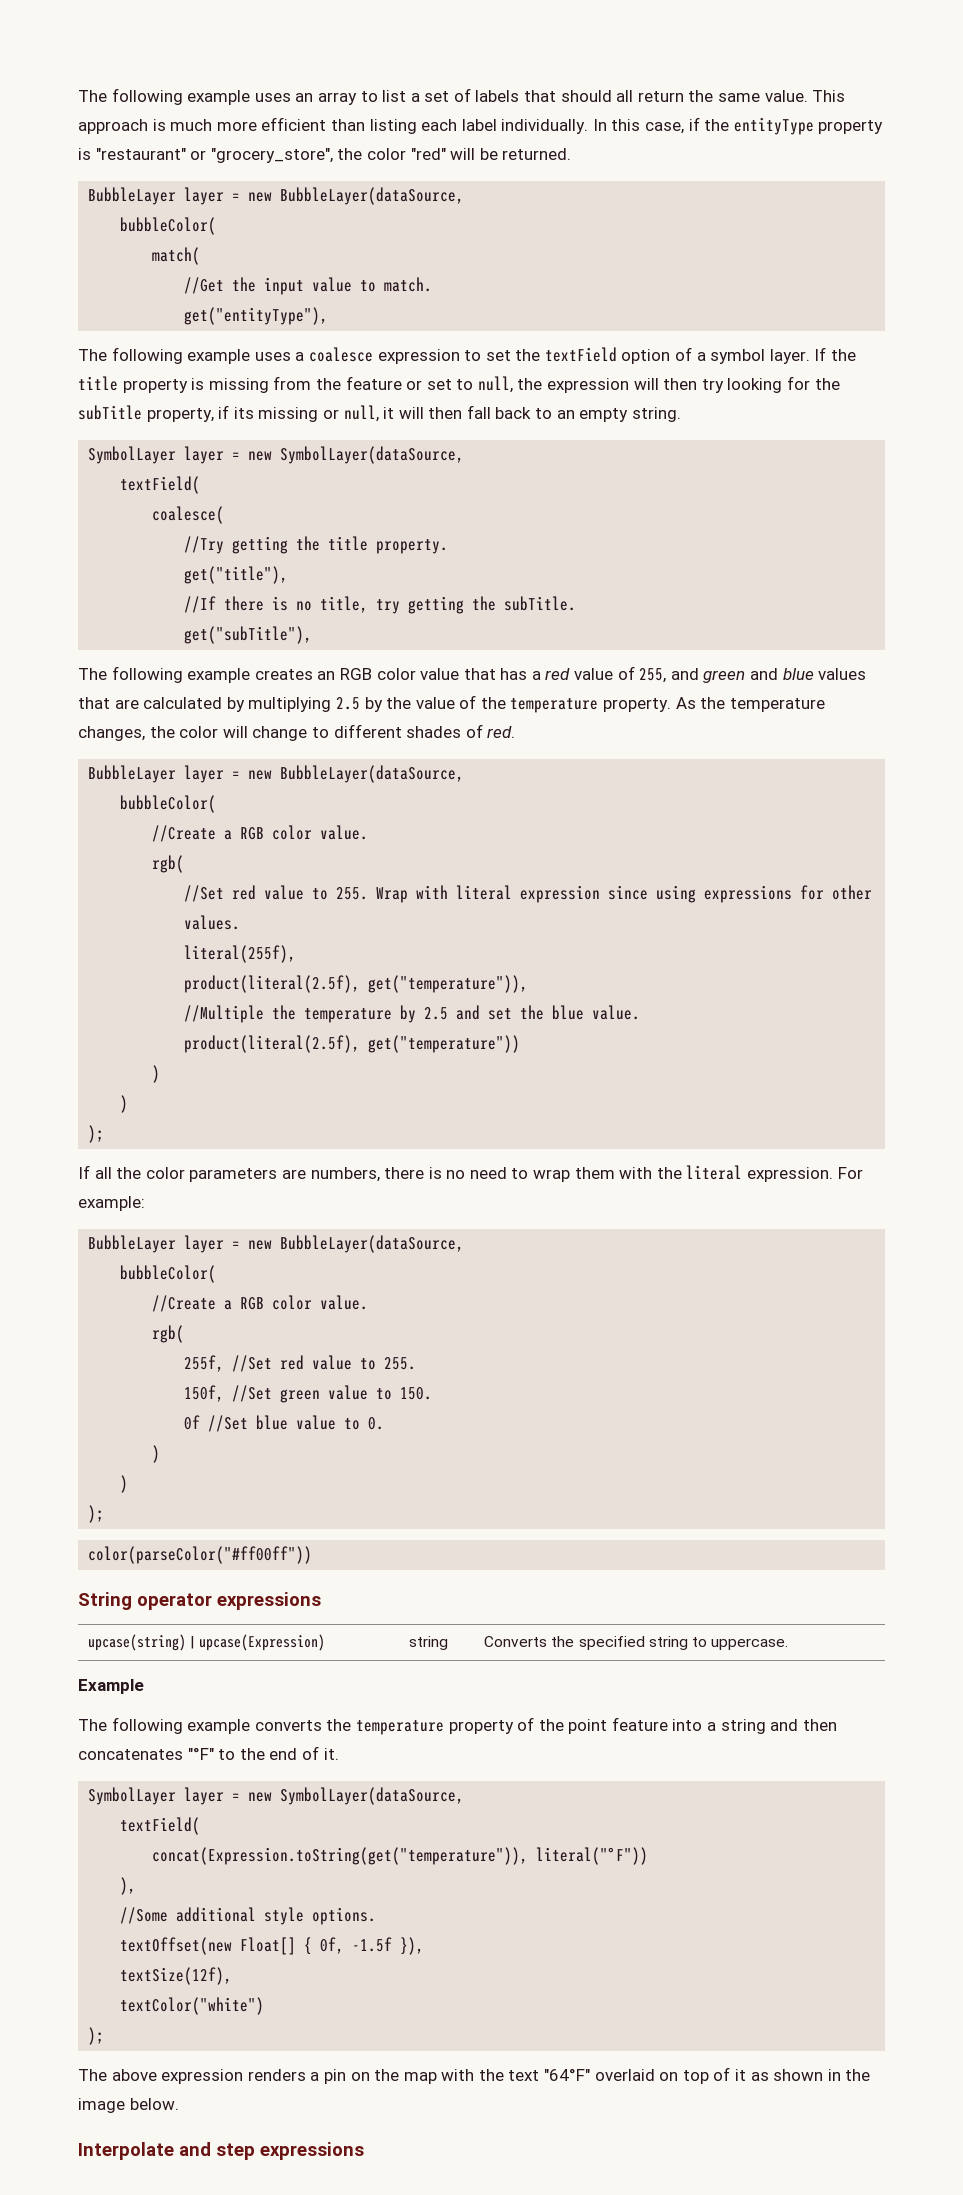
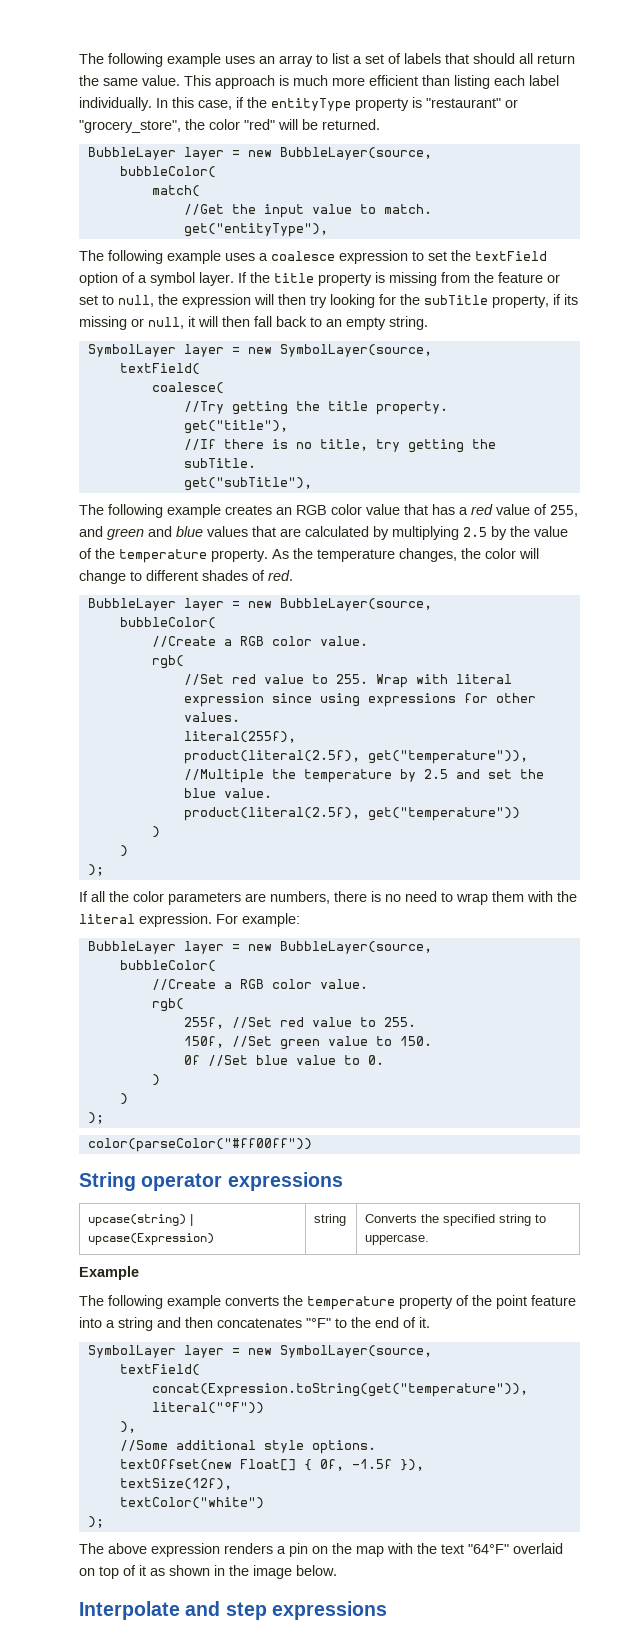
  In this case, if the entityType property is "restaurant" or "grocery_store", the color "red" will be returned.
- BubbleLayer layer = new BubbleLayer(dataSource,
+ BubbleLayer layer = new BubbleLayer(source,
  If the title property is missing from the feature or set to null, the expression will then try looking for the subTitle property, if its missing or null, it will then fall back to an empty string.
- SymbolLayer layer = new SymbolLayer(dataSource,
+ SymbolLayer layer = new SymbolLayer(source,
  As the temperature changes, the color will change to different shades of red.
- BubbleLayer layer = new BubbleLayer(dataSource,
+ BubbleLayer layer = new BubbleLayer(source,
  For example:
- BubbleLayer layer = new BubbleLayer(dataSource,
+ BubbleLayer layer = new BubbleLayer(source,
  The following example converts the temperature property of the point feature into a string and then concatenates "°F" to the end of it.
- SymbolLayer layer = new SymbolLayer(dataSource,
+ SymbolLayer layer = new SymbolLayer(source,

